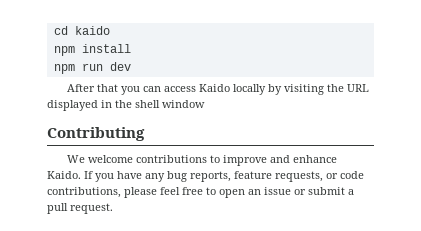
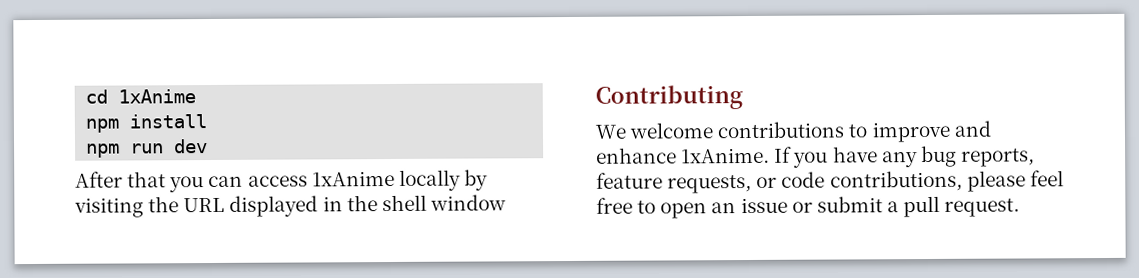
- cd kaido
+ cd 1xAnime
- After that you can access Kaido locally by visiting the URL displayed in the shell window
+ After that you can access 1xAnime locally by visiting the URL displayed in the shell window
- We welcome contributions to improve and enhance Kaido.
+ We welcome contributions to improve and enhance 1xAnime.

